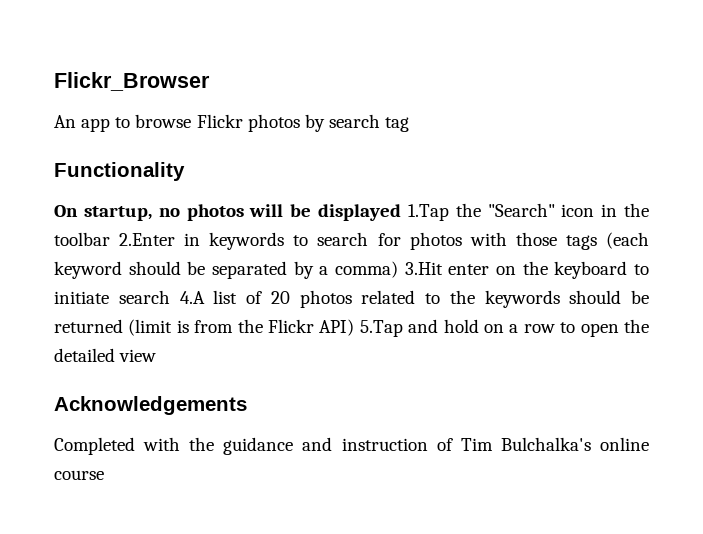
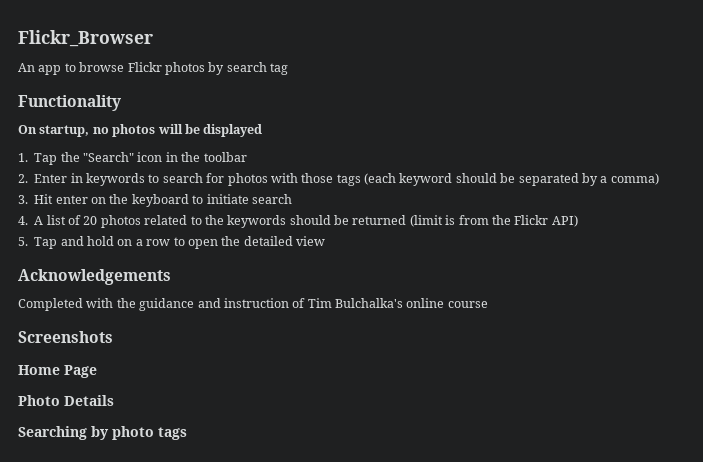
- On startup, no photos will be displayed 1.Tap the "Search" icon in the toolbar 2.Enter in keywords to search for photos with those tags (each keyword should be separated by a comma) 3.Hit enter on the keyboard to initiate search 4.A list of 20 photos related to the keywords should be returned (limit is from the Flickr API) 5.Tap and hold on a row to open the detailed view
+ On startup, no photos will be displayed
+ 1. Tap the "Search" icon in the toolbar
+ 2. Enter in keywords to search for photos with those tags (each keyword should be separated by a comma)
+ 3. Hit enter on the keyboard to initiate search
+ 4. A list of 20 photos related to the keywords should be returned (limit is from the Flickr API)
+ 5. Tap and hold on a row to open the detailed view
+ Screenshots
+ Home Page
+ Photo Details
+ Searching by photo tags

